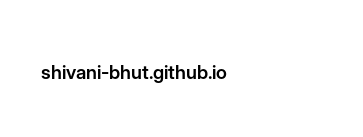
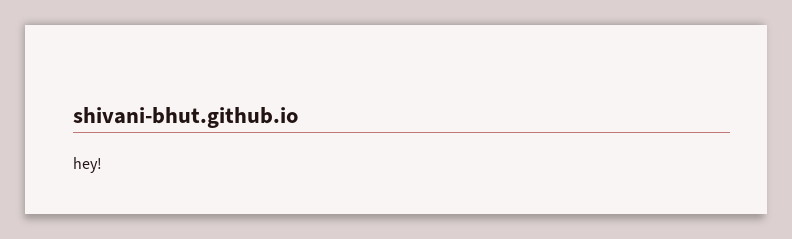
+ hey!

